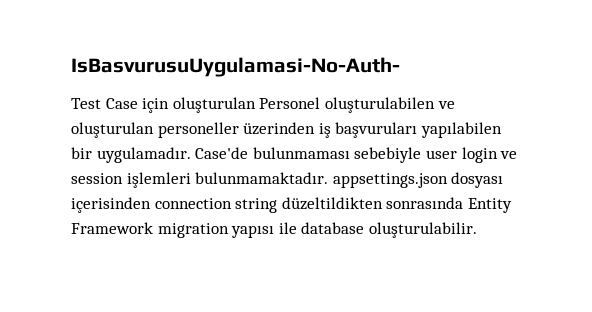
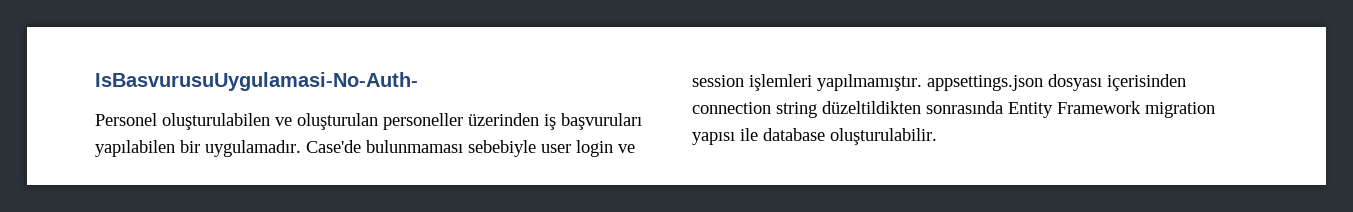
- Test Case için oluşturulan Personel oluşturulabilen ve oluşturulan personeller üzerinden iş başvuruları yapılabilen bir uygulamadır.
+ Personel oluşturulabilen ve oluşturulan personeller üzerinden iş başvuruları yapılabilen bir uygulamadır.
- Case'de bulunmaması sebebiyle user login ve session işlemleri bulunmamaktadır. appsettings.json dosyası içerisinden connection string düzeltildikten sonrasında Entity Framework migration yapısı ile database oluşturulabilir.
+ Case'de bulunmaması sebebiyle user login ve session işlemleri yapılmamıştır. appsettings.json dosyası içerisinden connection string düzeltildikten sonrasında Entity Framework migration yapısı ile database oluşturulabilir.

